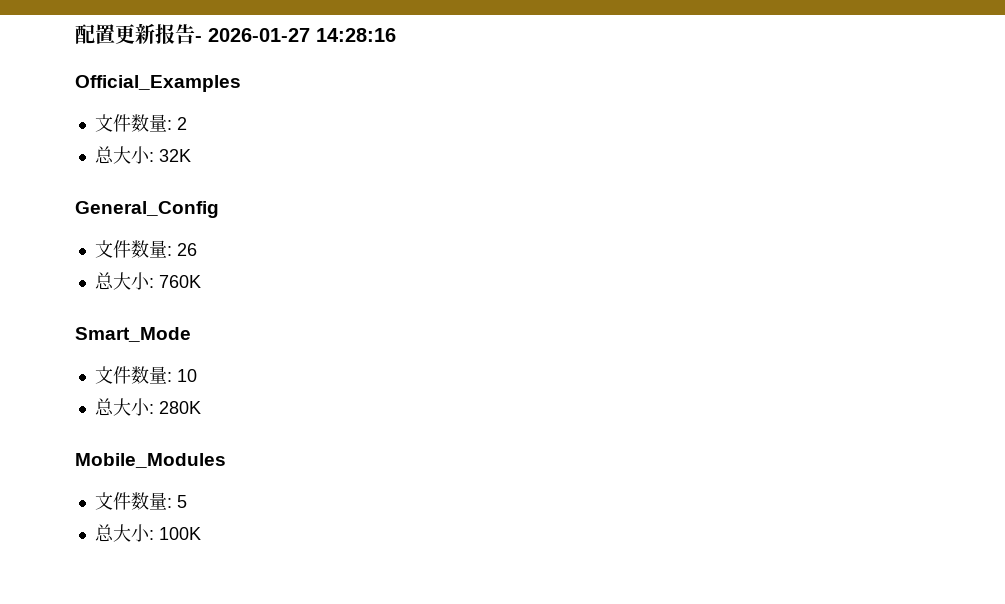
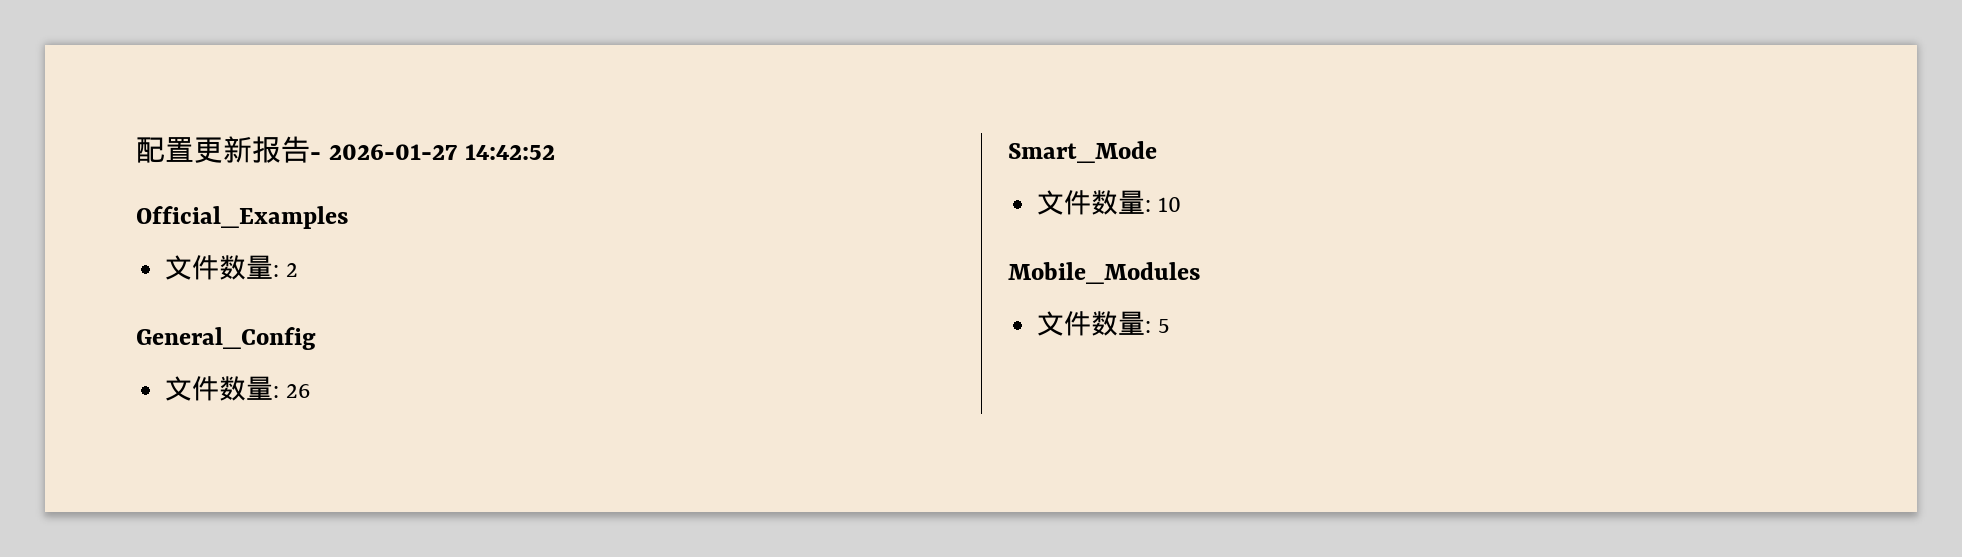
- 配置更新报告- 2026-01-27 14:28:16
+ 配置更新报告- 2026-01-27 14:42:52
- 总大小: 32K
- 总大小: 760K
- 总大小: 280K
- 总大小: 100K

